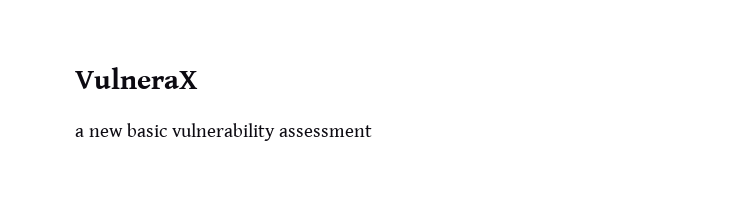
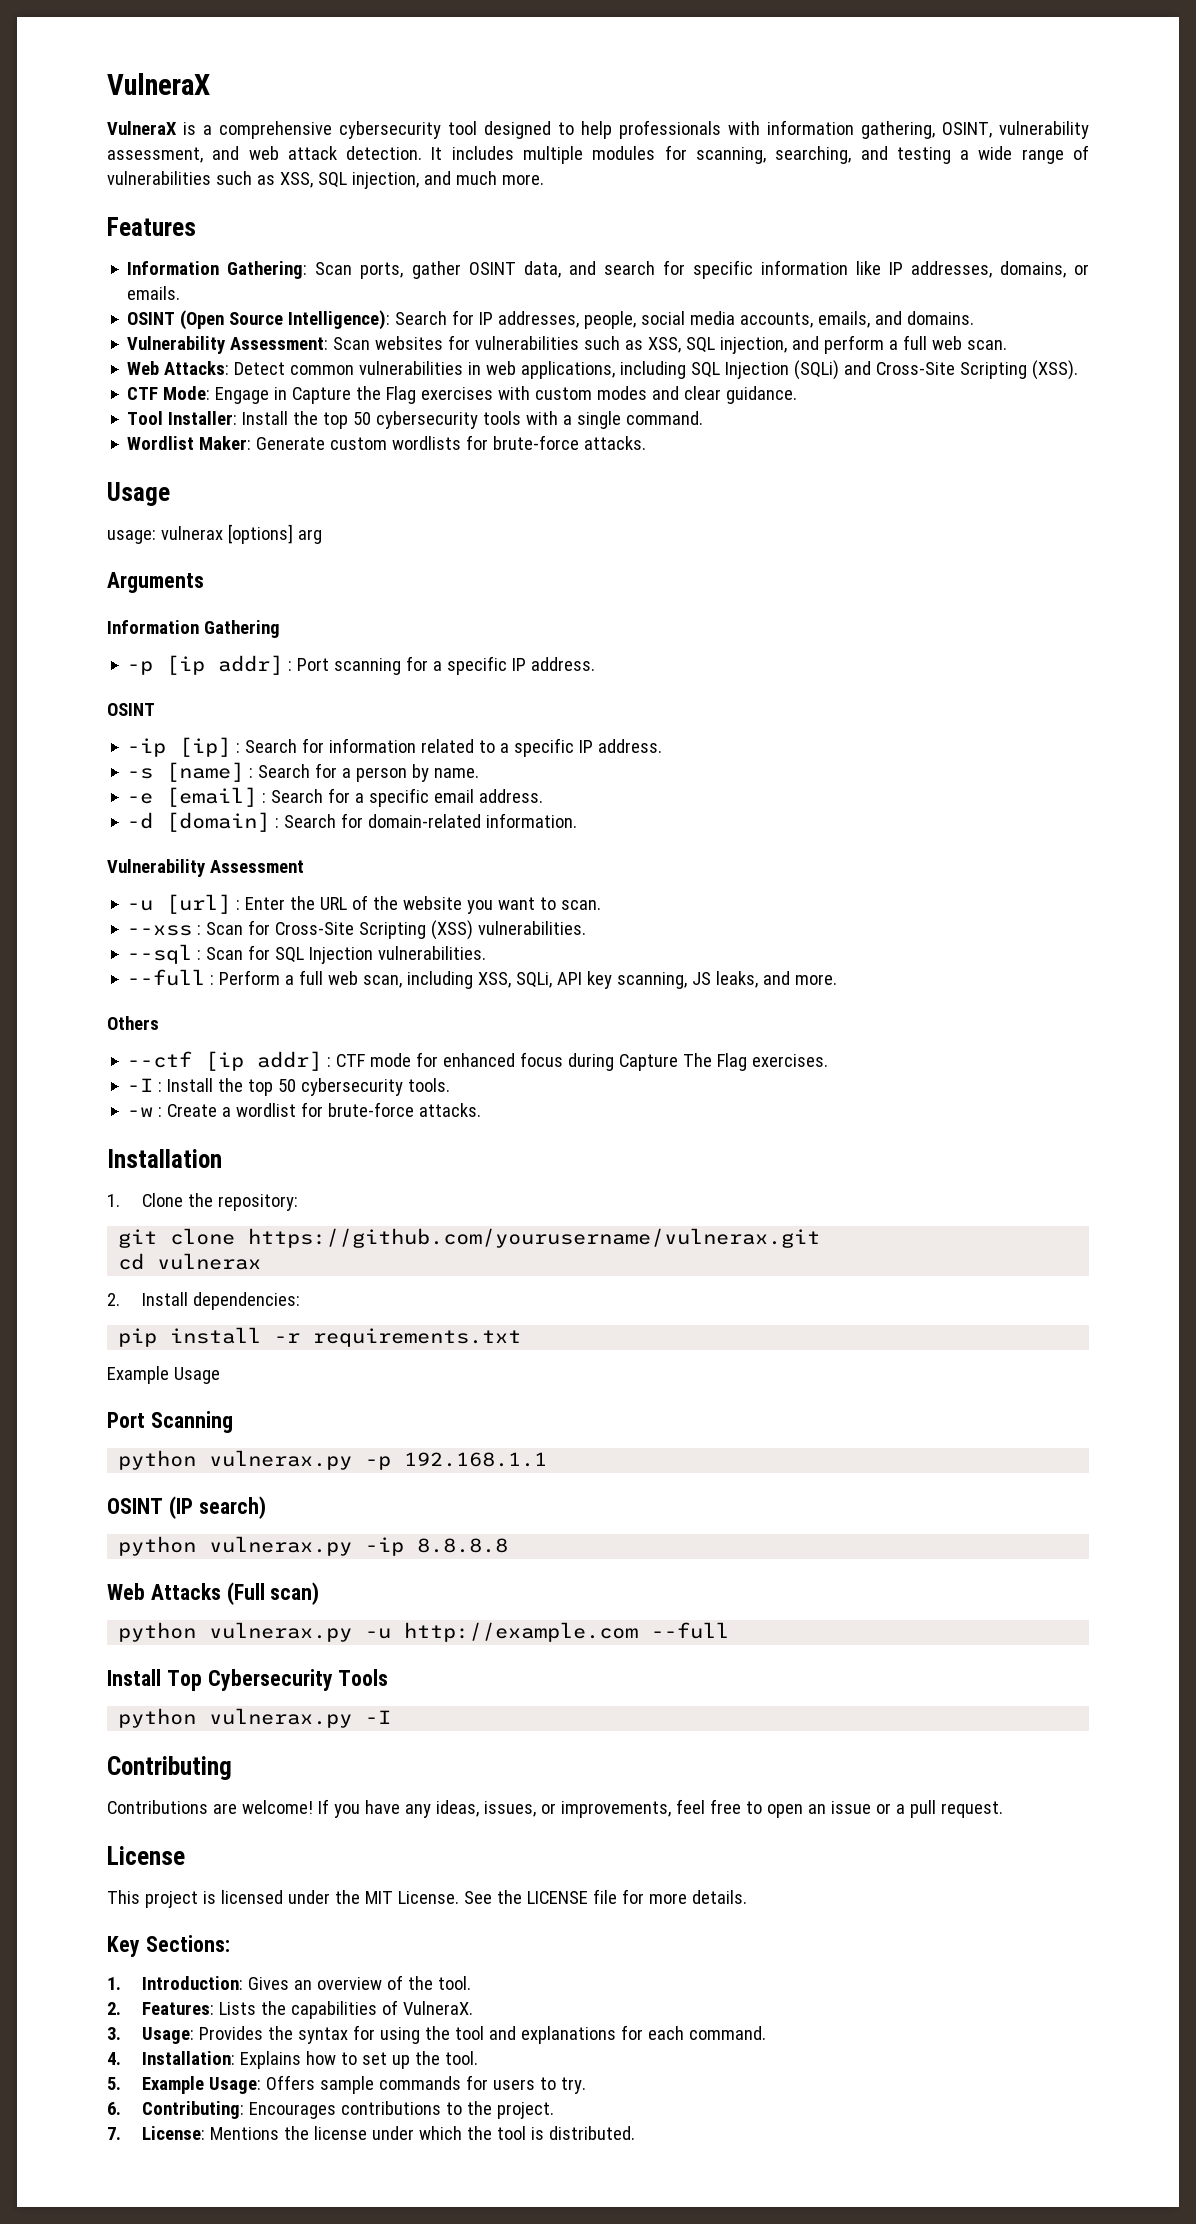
- a new basic vulnerability assessment
+ VulneraX is a comprehensive cybersecurity tool designed to help professionals with information gathering, OSINT, vulnerability assessment, and web attack detection. It includes multiple modules for scanning, searching, and testing a wide range of vulnerabilities such as XSS, SQL injection, and much more.
+ Features
+ Information Gathering: Scan ports, gather OSINT data, and search for specific information like IP addresses, domains, or emails.
+ OSINT (Open Source Intelligence): Search for IP addresses, people, social media accounts, emails, and domains.
+ Vulnerability Assessment: Scan websites for vulnerabilities such as XSS, SQL injection, and perform a full web scan.
+ Web Attacks: Detect common vulnerabilities in web applications, including SQL Injection (SQLi) and Cross-Site Scripting (XSS).
+ CTF Mode: Engage in Capture the Flag exercises with custom modes and clear guidance.
+ Tool Installer: Install the top 50 cybersecurity tools with a single command.
+ Wordlist Maker: Generate custom wordlists for brute-force attacks.
+ Usage
+ usage: vulnerax [options] arg
+ Arguments
+ Information Gathering
+ -p [ip addr] : Port scanning for a specific IP address.
+ OSINT
+ -ip [ip] : Search for information related to a specific IP address.
+ -s [name] : Search for a person by name.
+ -e [email] : Search for a specific email address.
+ -d [domain] : Search for domain-related information.
+ Vulnerability Assessment
+ -u [url] : Enter the URL of the website you want to scan.
+ --xss : Scan for Cross-Site Scripting (XSS) vulnerabilities.
+ --sql : Scan for SQL Injection vulnerabilities.
+ --full : Perform a full web scan, including XSS, SQLi, API key scanning, JS leaks, and more.
+ Others
+ --ctf [ip addr] : CTF mode for enhanced focus during Capture The Flag exercises.
+ -I : Install the top 50 cybersecurity tools.
+ -w : Create a wordlist for brute-force attacks.
+ Installation
+ 1. Clone the repository:
+ git clone https://github.com/yourusername/vulnerax.git
+ cd vulnerax
+ 2. Install dependencies:
+ pip install -r requirements.txt
+ Example Usage
+ Port Scanning
+ python vulnerax.py -p 192.168.1.1
+ OSINT (IP search)
+ python vulnerax.py -ip 8.8.8.8
+ Web Attacks (Full scan)
+ python vulnerax.py -u http://example.com --full
+ Install Top Cybersecurity Tools
+ python vulnerax.py -I
+ Contributing
+ Contributions are welcome! If you have any ideas, issues, or improvements, feel free to open an issue or a pull request.
+ License
+ This project is licensed under the MIT License. See the LICENSE file for more details.
+ Key Sections:
+ 1. Introduction: Gives an overview of the tool.
+ 2. Features: Lists the capabilities of VulneraX.
+ 3. Usage: Provides the syntax for using the tool and explanations for each command.
+ 4. Installation: Explains how to set up the tool.
+ 5. Example Usage: Offers sample commands for users to try.
+ 6. Contributing: Encourages contributions to the project.
+ 7. License: Mentions the license under which the tool is distributed.

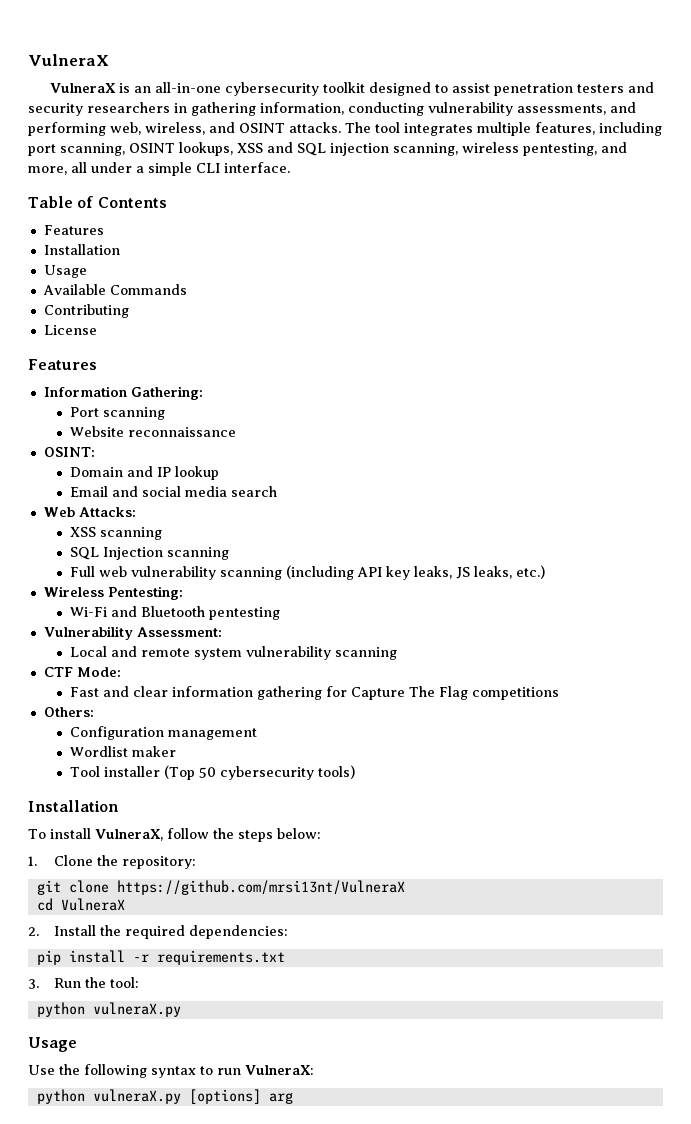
- VulneraX is a comprehensive cybersecurity tool designed to help professionals with information gathering, OSINT, vulnerability assessment, and web attack detection. It includes multiple modules for scanning, searching, and testing a wide range of vulnerabilities such as XSS, SQL injection, and much more.
+ VulneraX is an all-in-one cybersecurity toolkit designed to assist penetration testers and security researchers in gathering information, conducting vulnerability assessments, and performing web, wireless, and OSINT attacks. The tool integrates multiple features, including port scanning, OSINT lookups, XSS and SQL injection scanning, wireless pentesting, and more, all under a simple CLI interface.
+ Table of Contents
  Features
- Information Gathering: Scan ports, gather OSINT data, and search for specific information like IP addresses, domains, or emails.
- OSINT (Open Source Intelligence): Search for IP addresses, people, social media accounts, emails, and domains.
- Vulnerability Assessment: Scan websites for vulnerabilities such as XSS, SQL injection, and perform a full web scan.
- Web Attacks: Detect common vulnerabilities in web applications, including SQL Injection (SQLi) and Cross-Site Scripting (XSS).
- CTF Mode: Engage in Capture the Flag exercises with custom modes and clear guidance.
- Tool Installer: Install the top 50 cybersecurity tools with a single command.
- Wordlist Maker: Generate custom wordlists for brute-force attacks.
+ Installation
  Usage
- usage: vulnerax [options] arg
- Arguments
- Information Gathering
- -p [ip addr] : Port scanning for a specific IP address.
- OSINT
- -ip [ip] : Search for information related to a specific IP address.
- -s [name] : Search for a person by name.
- -e [email] : Search for a specific email address.
- -d [domain] : Search for domain-related information.
- Vulnerability Assessment
- -u [url] : Enter the URL of the website you want to scan.
- --xss : Scan for Cross-Site Scripting (XSS) vulnerabilities.
- --sql : Scan for SQL Injection vulnerabilities.
- --full : Perform a full web scan, including XSS, SQLi, API key scanning, JS leaks, and more.
- Others
- --ctf [ip addr] : CTF mode for enhanced focus during Capture The Flag exercises.
- -I : Install the top 50 cybersecurity tools.
- -w : Create a wordlist for brute-force attacks.
+ Available Commands
+ Contributing
+ License
+ Features
+ Information Gathering:
+ Port scanning
+ Website reconnaissance
+ OSINT:
+ Domain and IP lookup
+ Email and social media search
+ Web Attacks:
+ XSS scanning
+ SQL Injection scanning
+ Full web vulnerability scanning (including API key leaks, JS leaks, etc.)
+ Wireless Pentesting:
+ Wi-Fi and Bluetooth pentesting
+ Vulnerability Assessment:
+ Local and remote system vulnerability scanning
+ CTF Mode:
+ Fast and clear information gathering for Capture The Flag competitions
+ Others:
+ Configuration management
+ Wordlist maker
+ Tool installer (Top 50 cybersecurity tools)
  Installation
+ To install VulneraX, follow the steps below:
- git clone https://github.com/yourusername/vulnerax.git
+ git clone https://github.com/mrsi13nt/VulneraX
- cd vulnerax
+ cd VulneraX
- 2. Install dependencies:
+ 2. Install the required dependencies:
- Example Usage
- Port Scanning
- python vulnerax.py -p 192.168.1.1
- OSINT (IP search)
- python vulnerax.py -ip 8.8.8.8
- Web Attacks (Full scan)
- python vulnerax.py -u http://example.com --full
- Install Top Cybersecurity Tools
- python vulnerax.py -I
- Contributing
- Contributions are welcome! If you have any ideas, issues, or improvements, feel free to open an issue or a pull request.
- License
- This project is licensed under the MIT License. See the LICENSE file for more details.
- Key Sections:
- 1. Introduction: Gives an overview of the tool.
- 2. Features: Lists the capabilities of VulneraX.
- 3. Usage: Provides the syntax for using the tool and explanations for each command.
- 4. Installation: Explains how to set up the tool.
- 5. Example Usage: Offers sample commands for users to try.
- 6. Contributing: Encourages contributions to the project.
- 7. License: Mentions the license under which the tool is distributed.
+ 3. Run the tool:
+ python vulneraX.py
+ Usage
+ Use the following syntax to run VulneraX:
+ python vulneraX.py [options] arg

